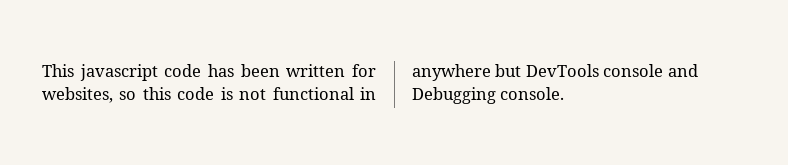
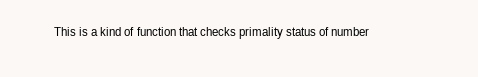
- This javascript code has been written for websites, so this code is not functional in anywhere but DevTools console and Debugging console.
+ This is a kind of function that checks primality status of number

